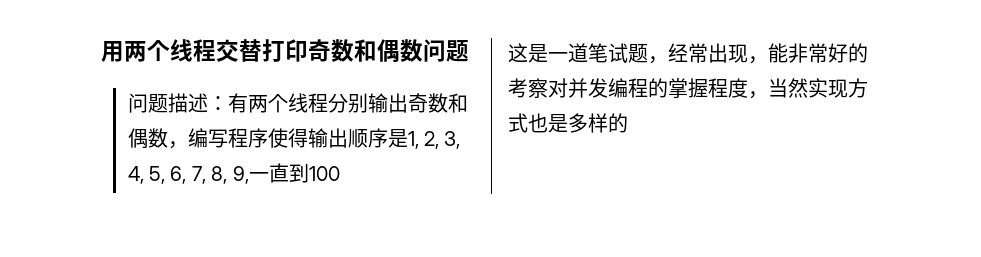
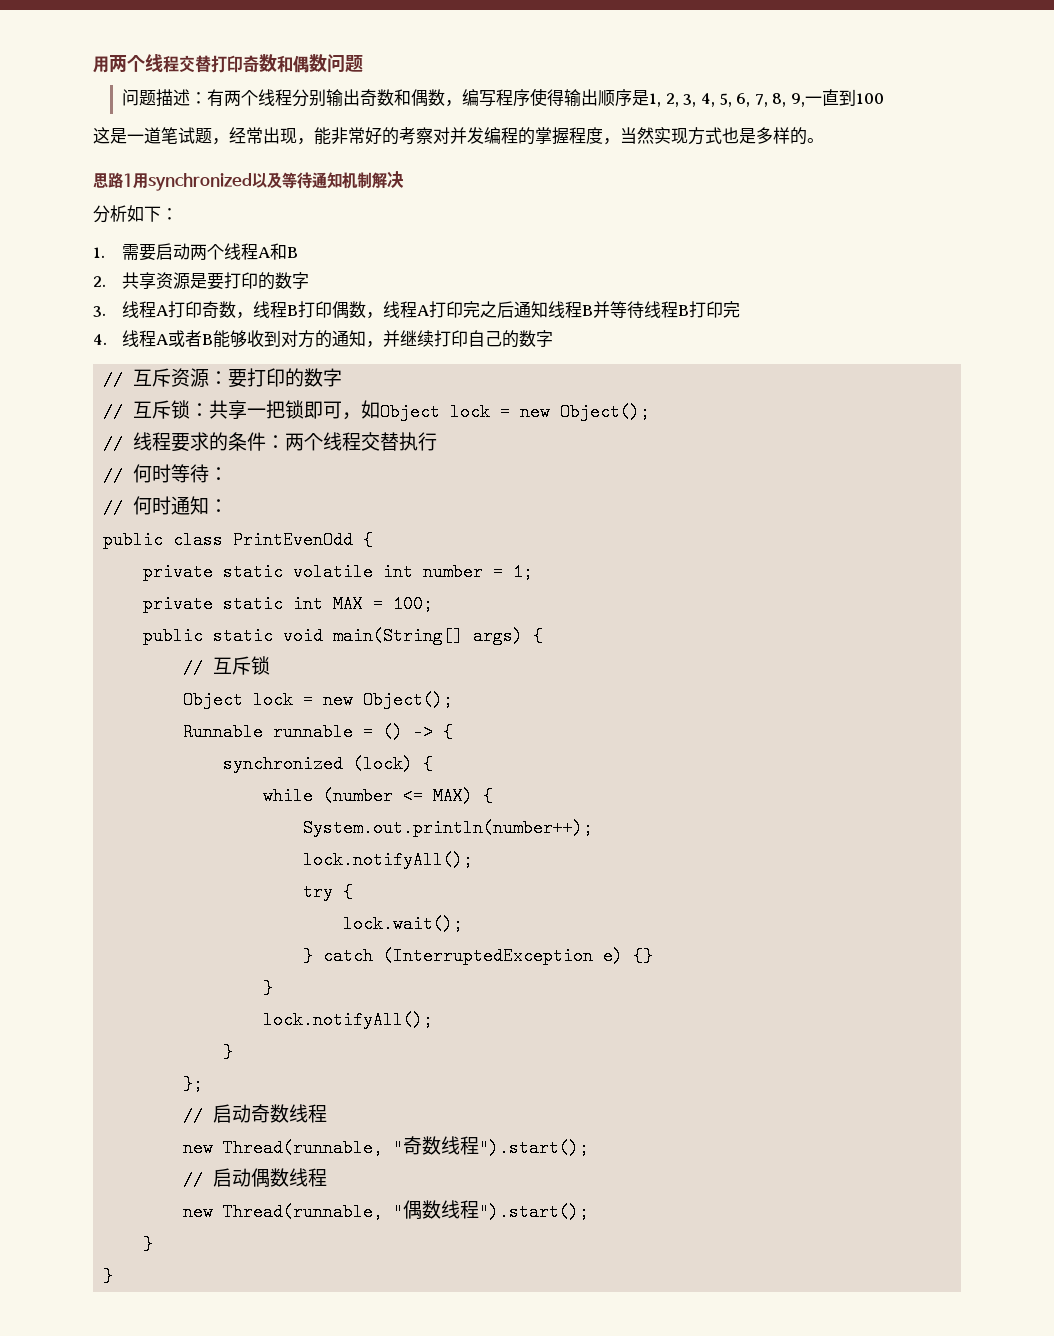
- 这是一道笔试题，经常出现，能非常好的考察对并发编程的掌握程度，当然实现方式也是多样的
+ 这是一道笔试题，经常出现，能非常好的考察对并发编程的掌握程度，当然实现方式也是多样的。
+ 思路1用synchronized以及等待通知机制解决
+ 分析如下：
+ 1.需要启动两个线程A和B
+ 2.共享资源是要打印的数字
+ 3.线程A打印奇数，线程B打印偶数，线程A打印完之后通知线程B并等待线程B打印完
+ 4.线程A或者B能够收到对方的通知，并继续打印自己的数字
+ // 互斥资源：要打印的数字
+ // 互斥锁：共享一把锁即可，如Object lock = new Object();
+ // 线程要求的条件：两个线程交替执行
+ // 何时等待：
+ // 何时通知：
+ public class PrintEvenOdd {
+ private static volatile int number = 1;
+ private static int MAX = 100;
+ public static void main(String[] args) {
+ // 互斥锁
+ Object lock = new Object();
+ Runnable runnable = () -> {
+ synchronized (lock) {
+ while (number <= MAX) {
+ System.out.println(number++);
+ lock.notifyAll();
+ try {
+ lock.wait();
+ } catch (InterruptedException e) {}
+ }
+ lock.notifyAll();
+ }
+ };
+ // 启动奇数线程
+ new Thread(runnable, "奇数线程").start();
+ // 启动偶数线程
+ new Thread(runnable, "偶数线程").start();
+ }
+ }

